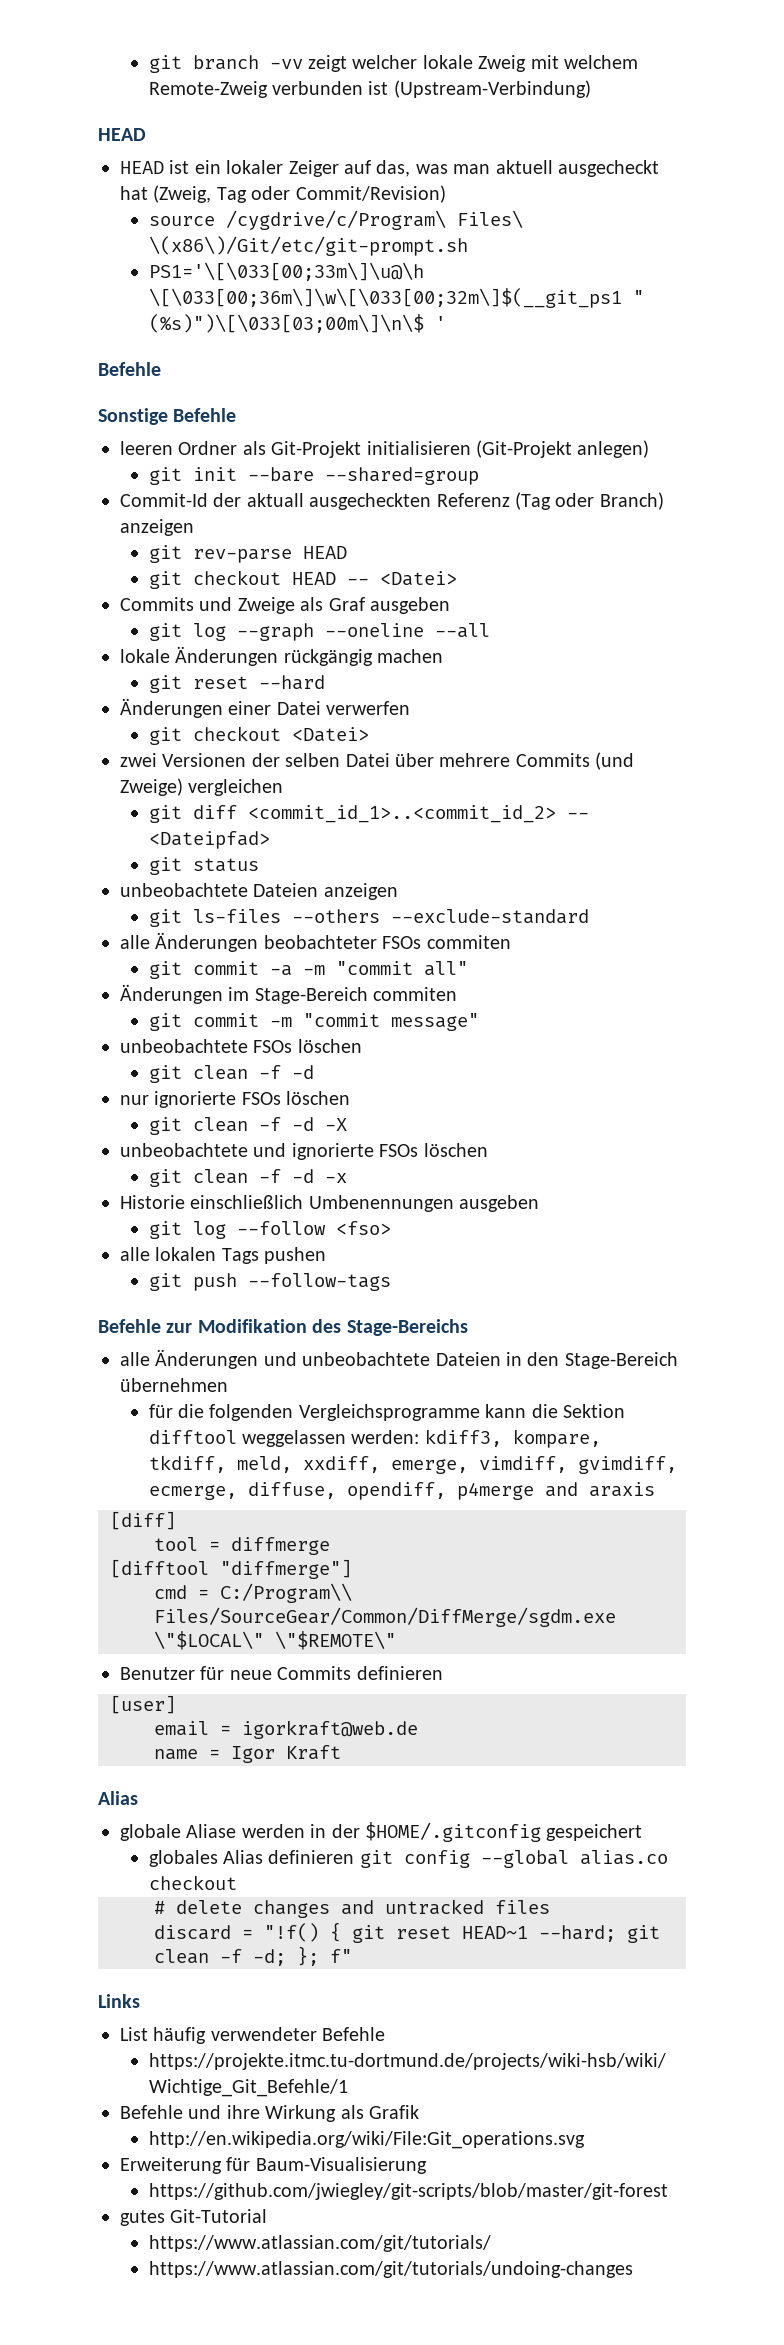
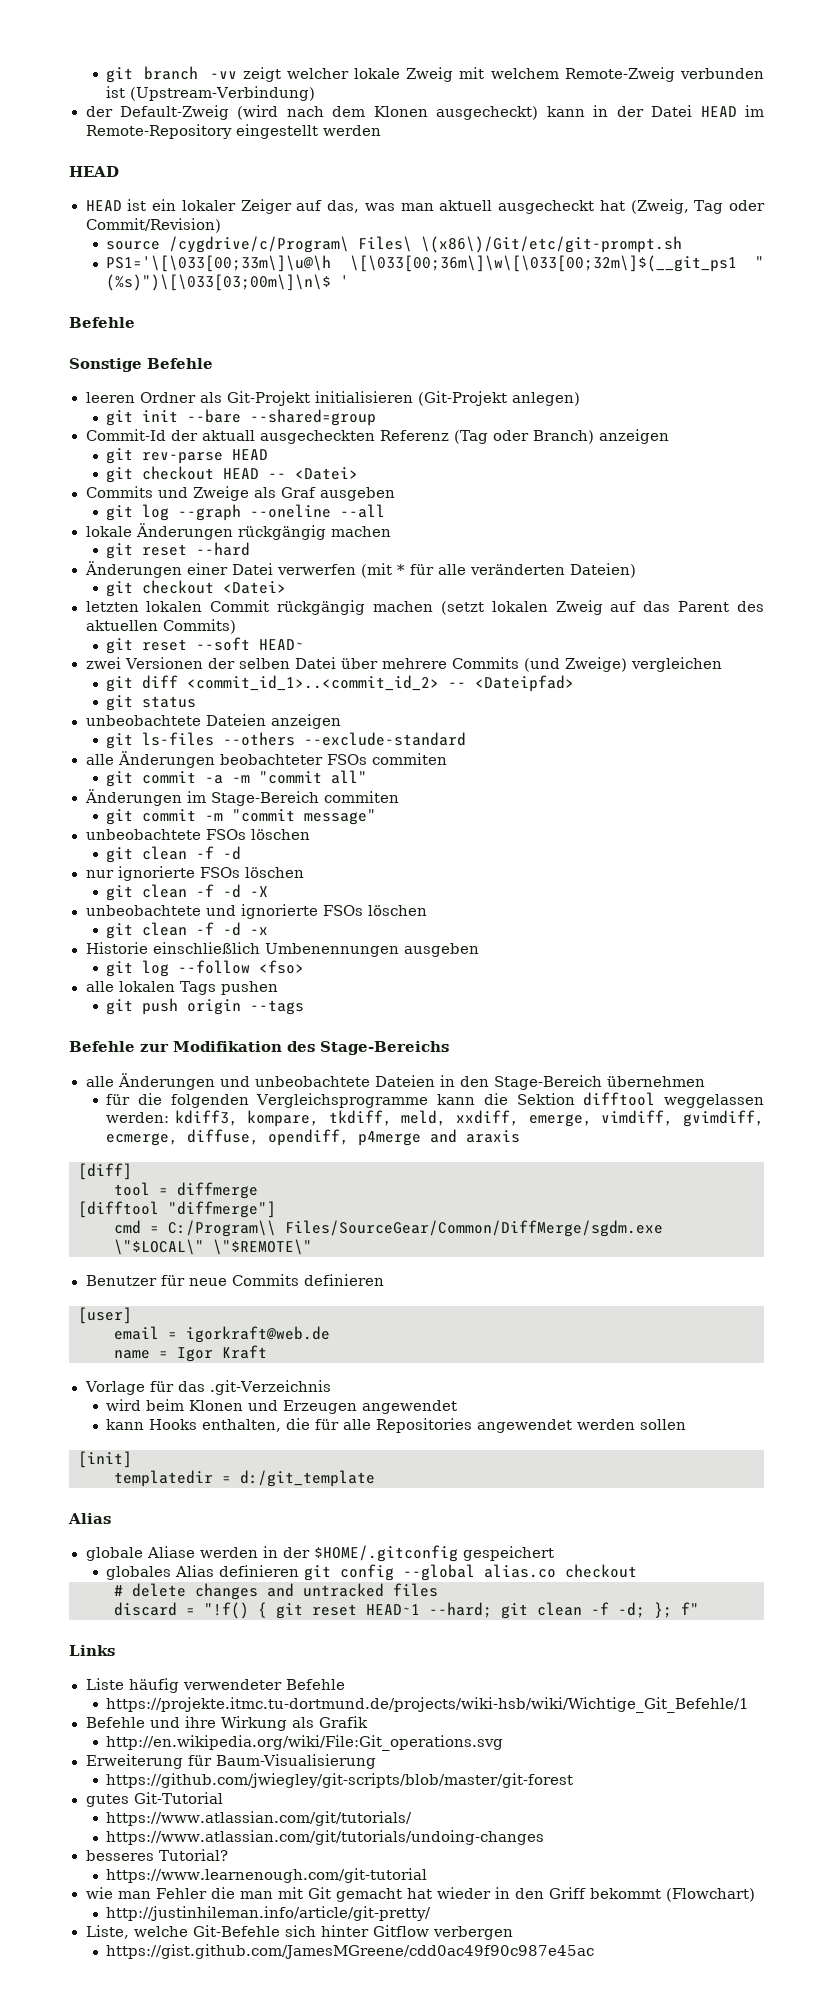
+ der Default-Zweig (wird nach dem Klonen ausgecheckt) kann in der Datei HEAD im Remote-Repository eingestellt werden
- Änderungen einer Datei verwerfen
+ Änderungen einer Datei verwerfen (mit * für alle veränderten Dateien)
  git checkout <Datei>
+ letzten lokalen Commit rückgängig machen (setzt lokalen Zweig auf das Parent des aktuellen Commits)
+ git reset --soft HEAD~
- git push --follow-tags
+ git push origin --tags
+ Vorlage für das .git-Verzeichnis
+ wird beim Klonen und Erzeugen angewendet
+ kann Hooks enthalten, die für alle Repositories angewendet werden sollen
+ [init]
+ templatedir = d:/git_template
- List häufig verwendeter Befehle
+ Liste häufig verwendeter Befehle
+ besseres Tutorial?
+ https://www.learnenough.com/git-tutorial
+ wie man Fehler die man mit Git gemacht hat wieder in den Griff bekommt (Flowchart)
+ http://justinhileman.info/article/git-pretty/
+ Liste, welche Git-Befehle sich hinter Gitflow verbergen
+ https://gist.github.com/JamesMGreene/cdd0ac49f90c987e45ac

